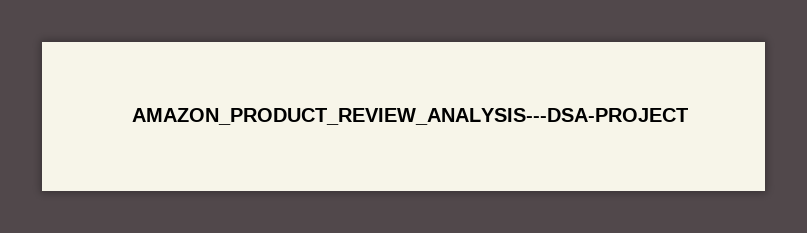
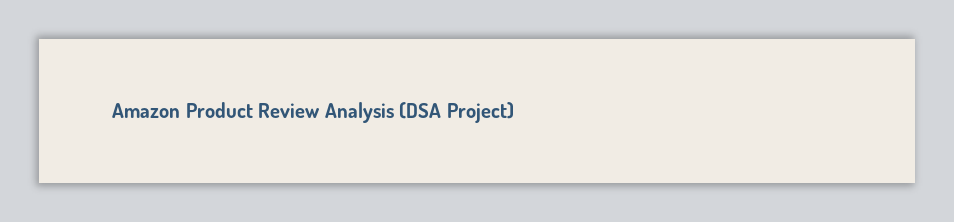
- AMAZON_PRODUCT_REVIEW_ANALYSIS---DSA-PROJECT
+ Amazon Product Review Analysis (DSA Project)

